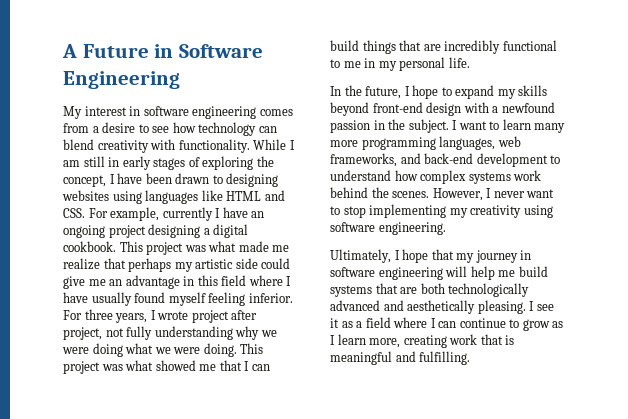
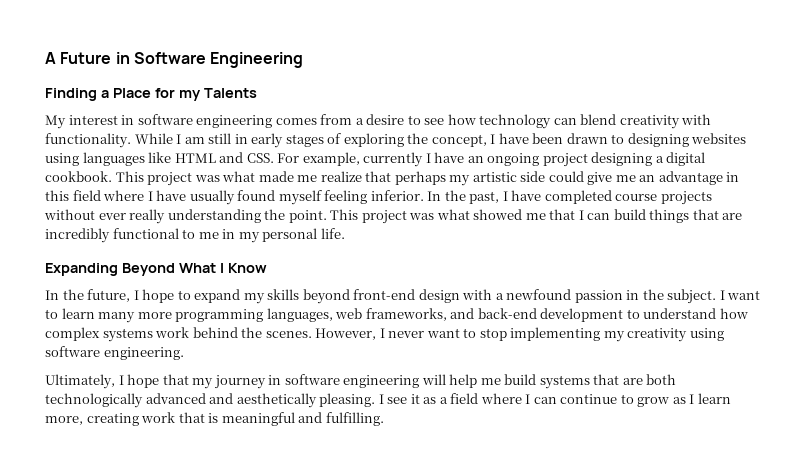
+ Finding a Place for my Talents
- For three years, I wrote project after project, not fully understanding why we were doing what we were doing.
+ In the past, I have completed course projects without ever really understanding the point.
+ Expanding Beyond What I Know

